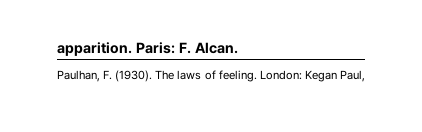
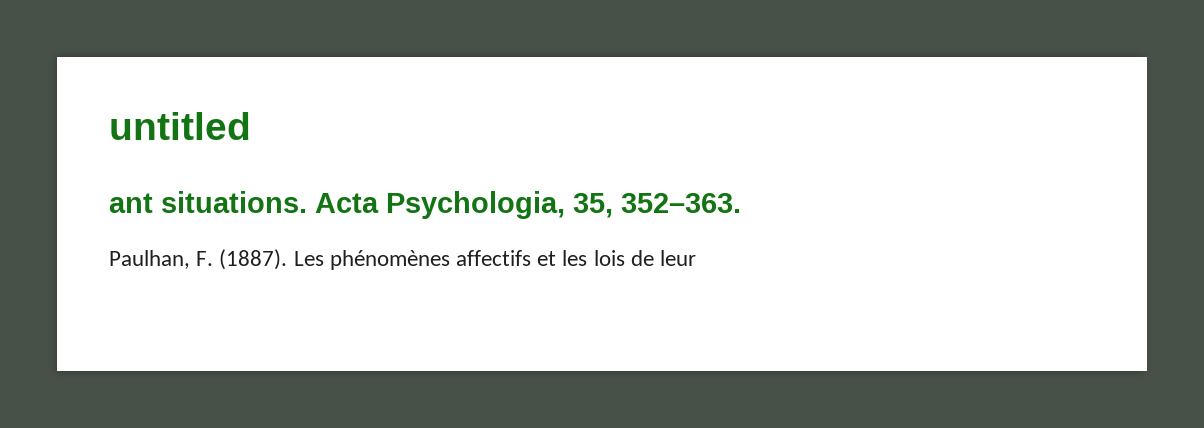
- apparition. Paris: F. Alcan.
- Paulhan, F. (1930). The laws of feeling. London: Kegan Paul,
+ untitled
+ ant situations. Acta Psychologia, 35, 352–363.
+ Paulhan, F. (1887). Les phénomènes affectifs et les lois de leur

